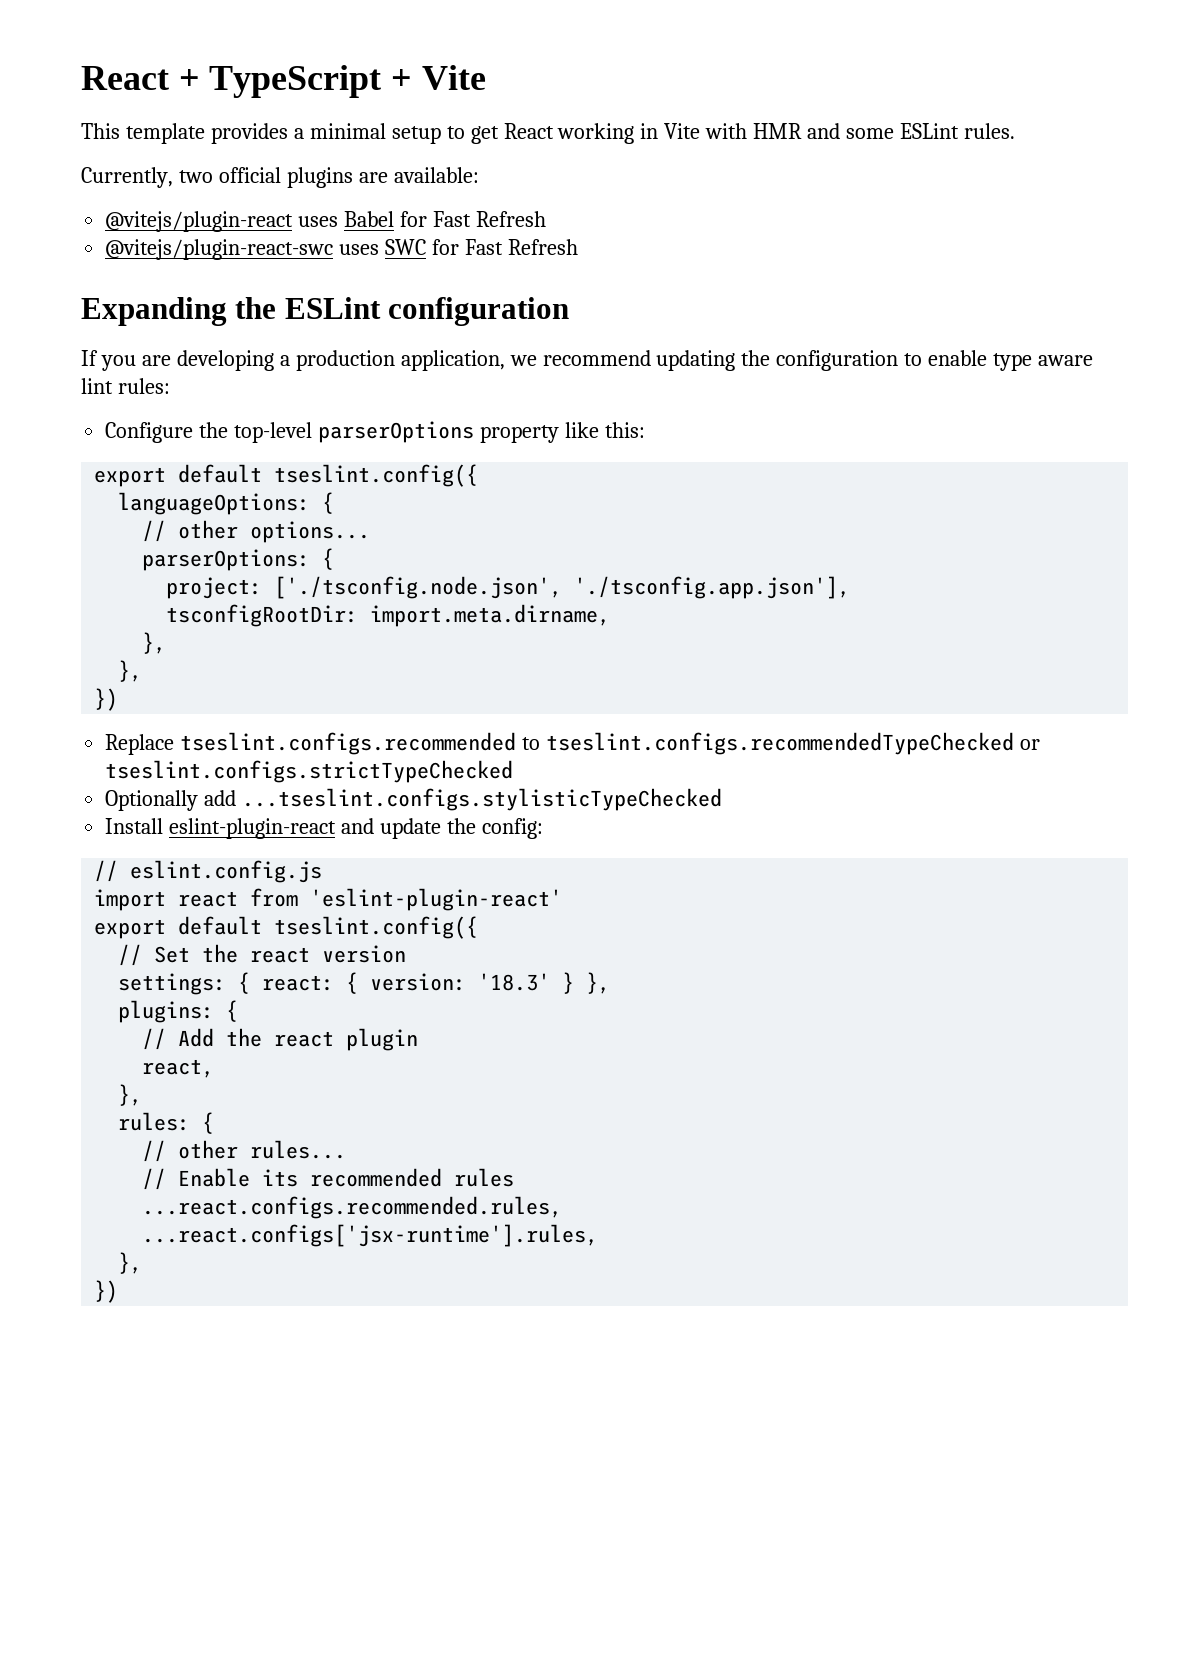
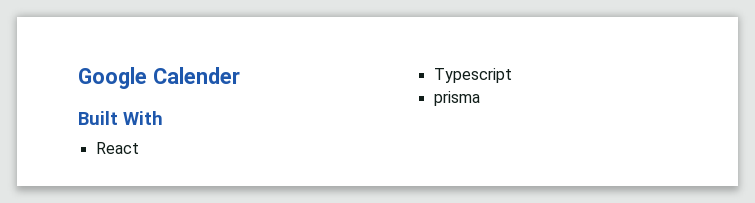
- React + TypeScript + Vite
- This template provides a minimal setup to get React working in Vite with HMR and some ESLint rules.
- Currently, two official plugins are available:
- @vitejs/plugin-react uses Babel for Fast Refresh
- @vitejs/plugin-react-swc uses SWC for Fast Refresh
- Expanding the ESLint configuration
- If you are developing a production application, we recommend updating the configuration to enable type aware lint rules:
- Configure the top-level parserOptions property like this:
- export default tseslint.config({
- languageOptions: {
- // other options...
- parserOptions: {
- project: ['./tsconfig.node.json', './tsconfig.app.json'],
- tsconfigRootDir: import.meta.dirname,
- },
- },
- })
- Replace tseslint.configs.recommended to tseslint.configs.recommendedTypeChecked or tseslint.configs.strictTypeChecked
- Optionally add ...tseslint.configs.stylisticTypeChecked
- Install eslint-plugin-react and update the config:
- // eslint.config.js
- import react from 'eslint-plugin-react'
- export default tseslint.config({
- // Set the react version
- settings: { react: { version: '18.3' } },
- plugins: {
- // Add the react plugin
- react,
- },
- rules: {
- // other rules...
- // Enable its recommended rules
- ...react.configs.recommended.rules,
- ...react.configs['jsx-runtime'].rules,
- },
- })
+ Google Calender
+ Built With
+ React
+ Typescript
+ prisma

